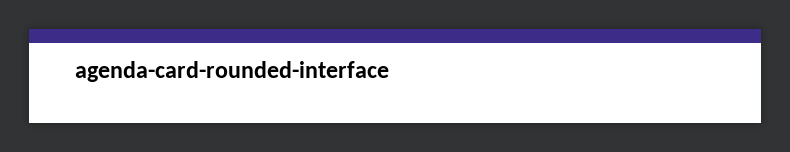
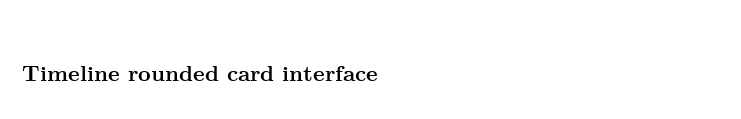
- agenda-card-rounded-interface
+ Timeline rounded card interface

